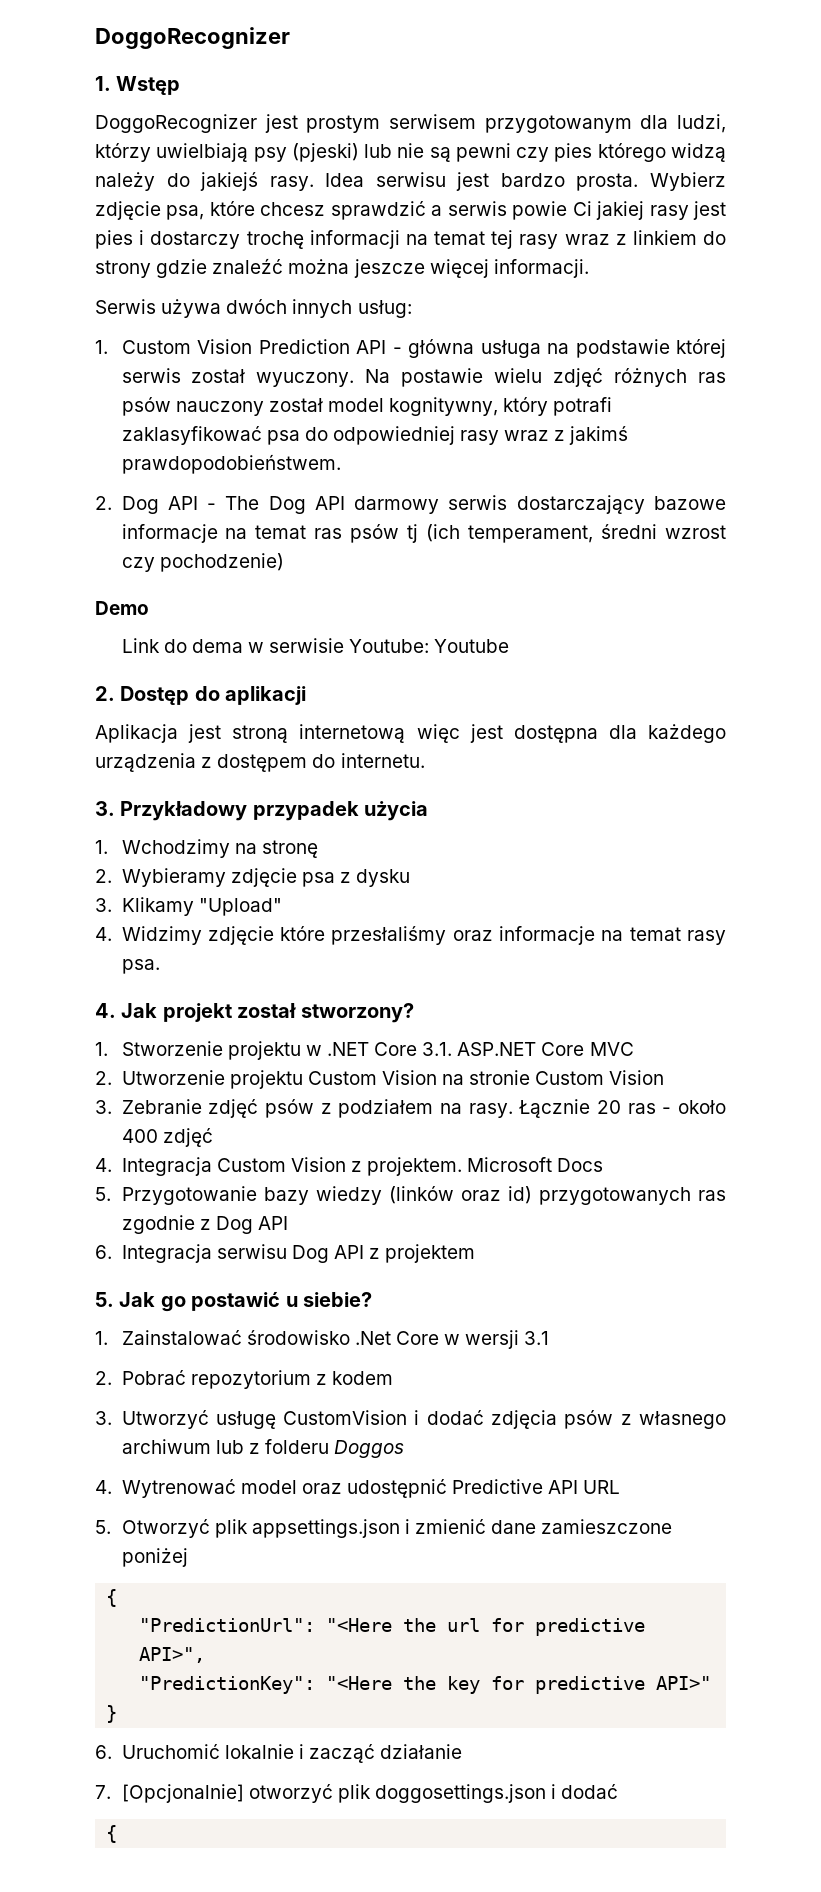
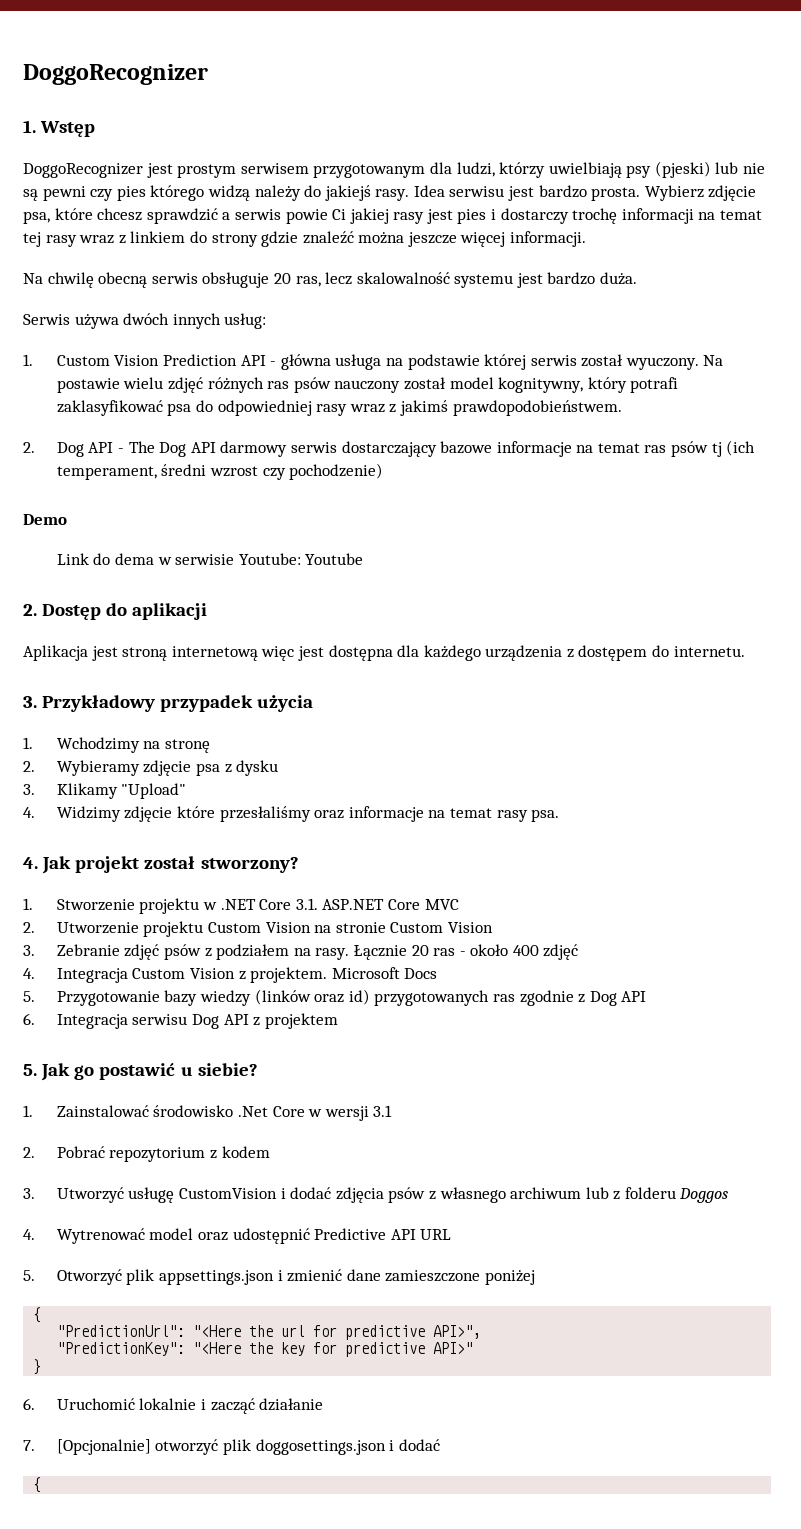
+ Na chwilę obecną serwis obsługuje 20 ras, lecz skalowalność systemu jest bardzo duża.

